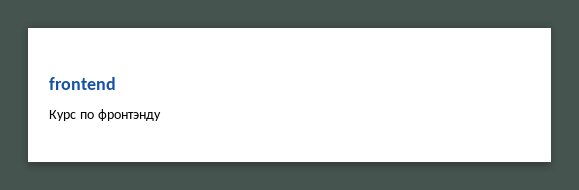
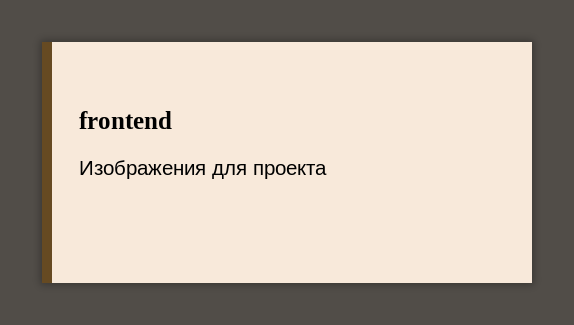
- Курс по фронтэнду
+ Изображения для проекта

